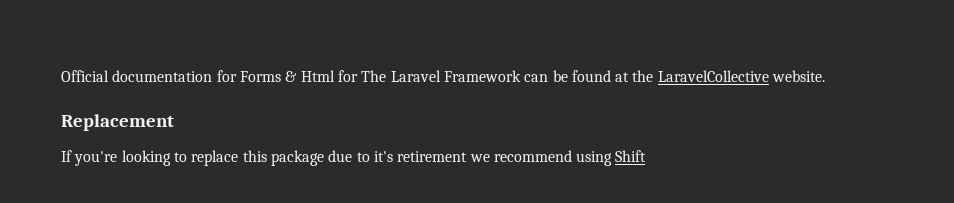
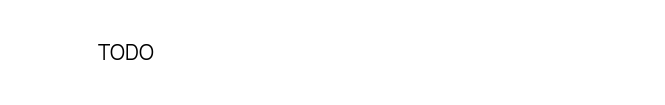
- Official documentation for Forms & Html for The Laravel Framework can be found at the LaravelCollective website.
- Replacement
- If you're looking to replace this package due to it's retirement we recommend using Shift
+ TODO

